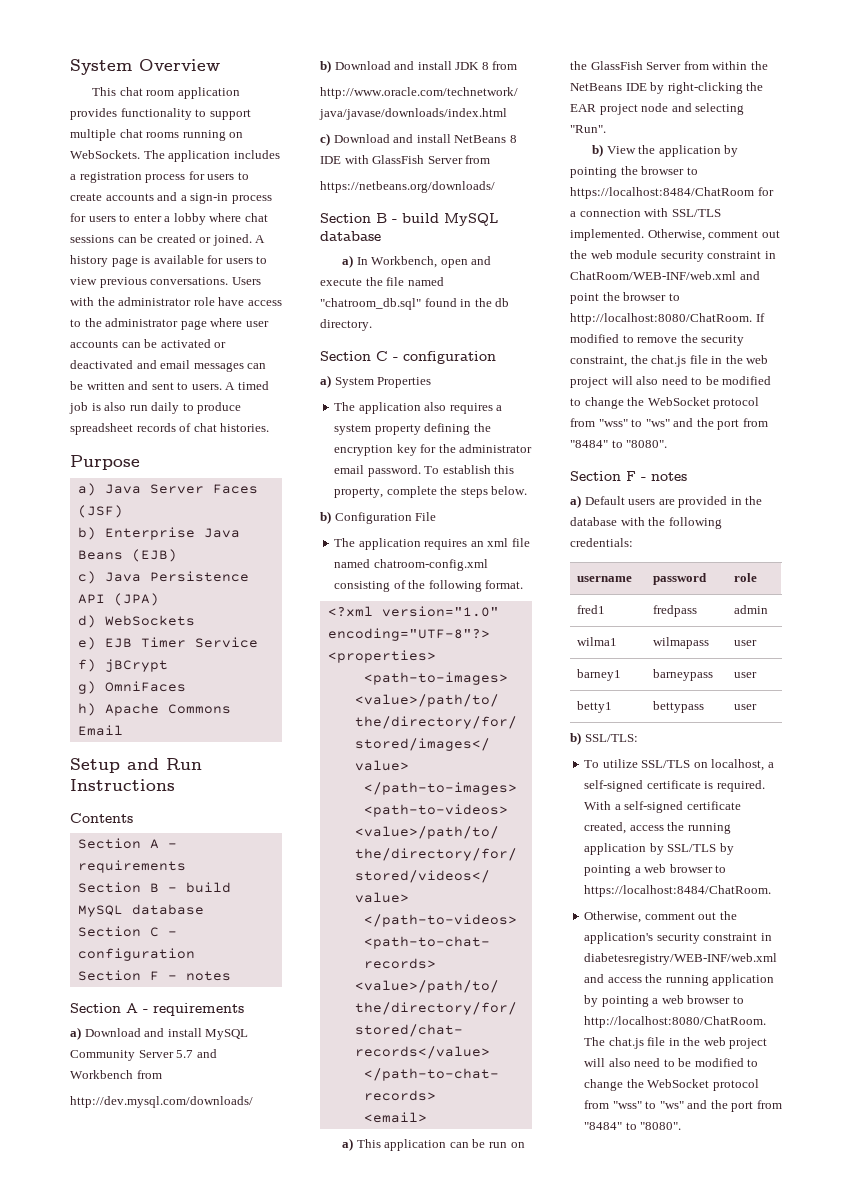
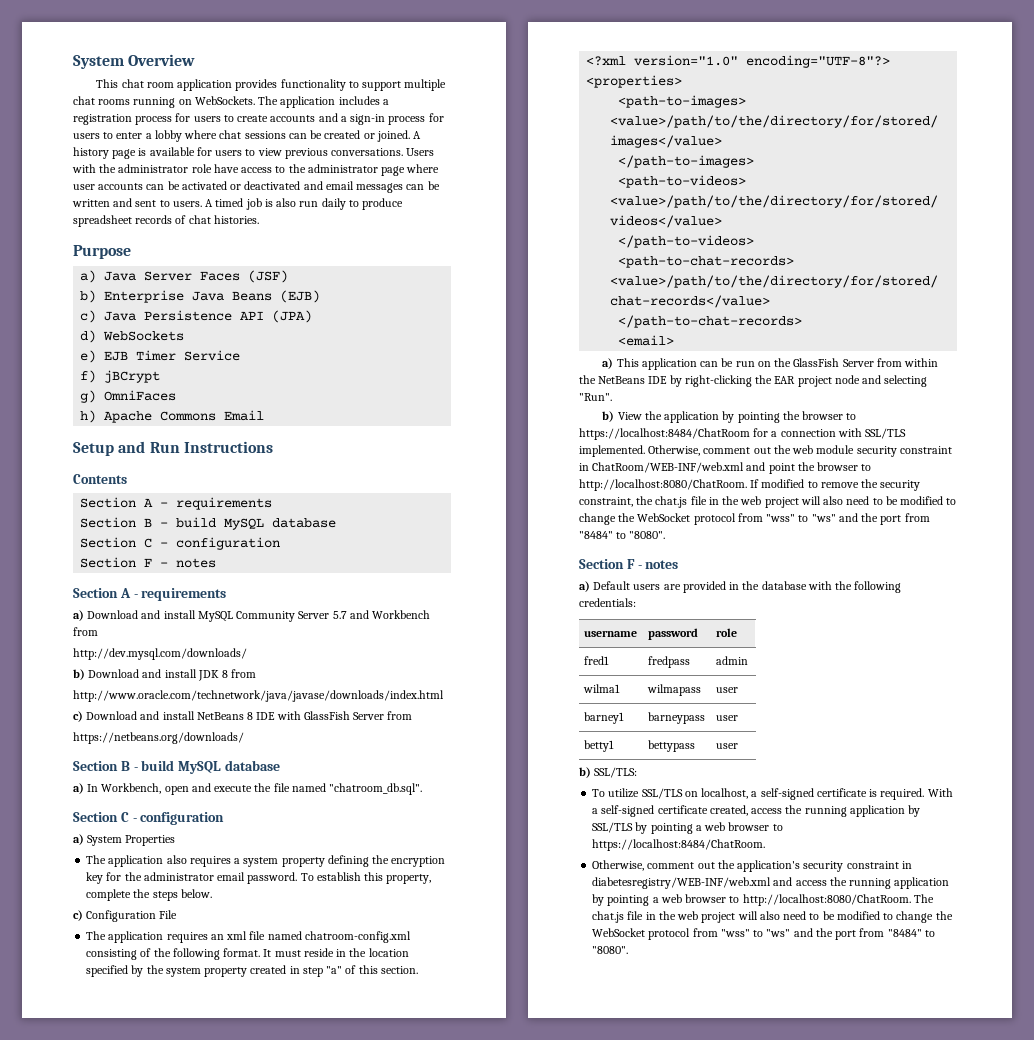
- a) In Workbench, open and execute the file named "chatroom_db.sql" found in the db directory.
+ a) In Workbench, open and execute the file named "chatroom_db.sql".
- b) Configuration File
+ c) Configuration File
+ It must reside in the location specified by the system property created in step "a" of this section.

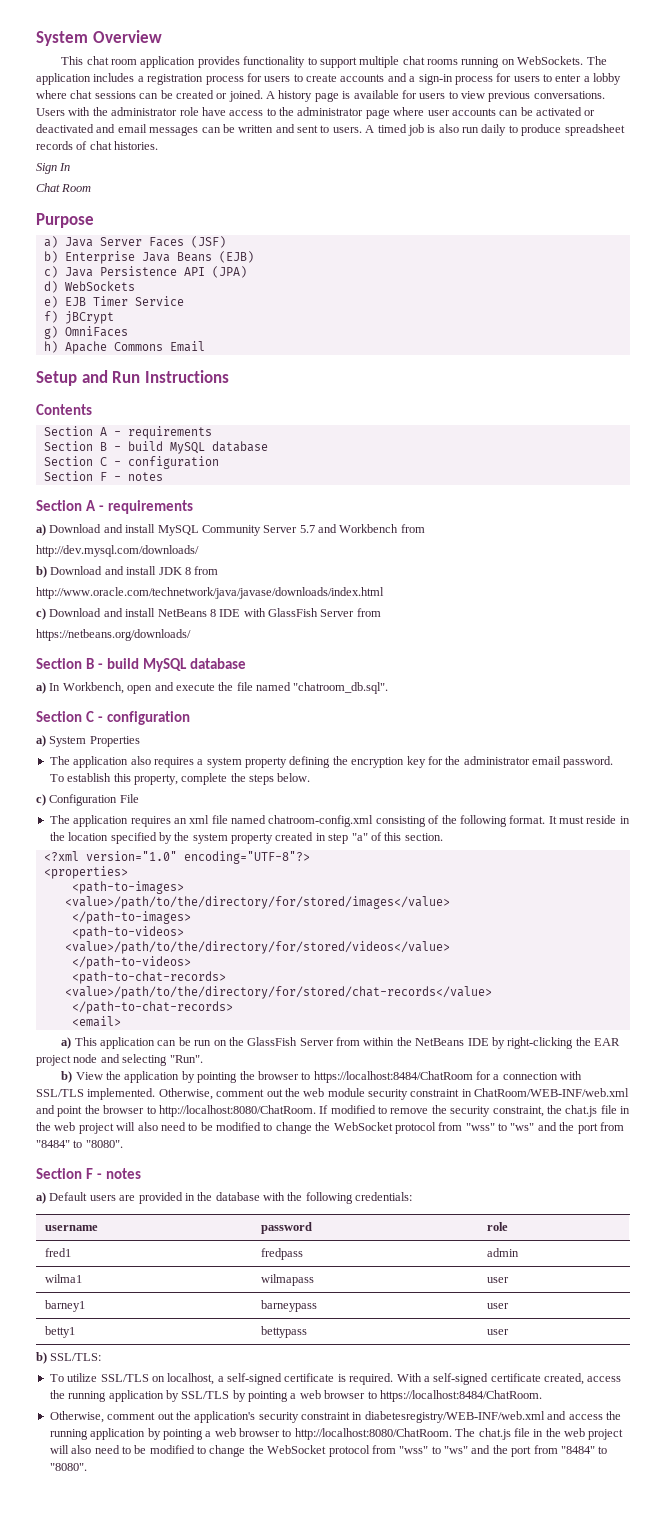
+ Sign In
+ Chat Room

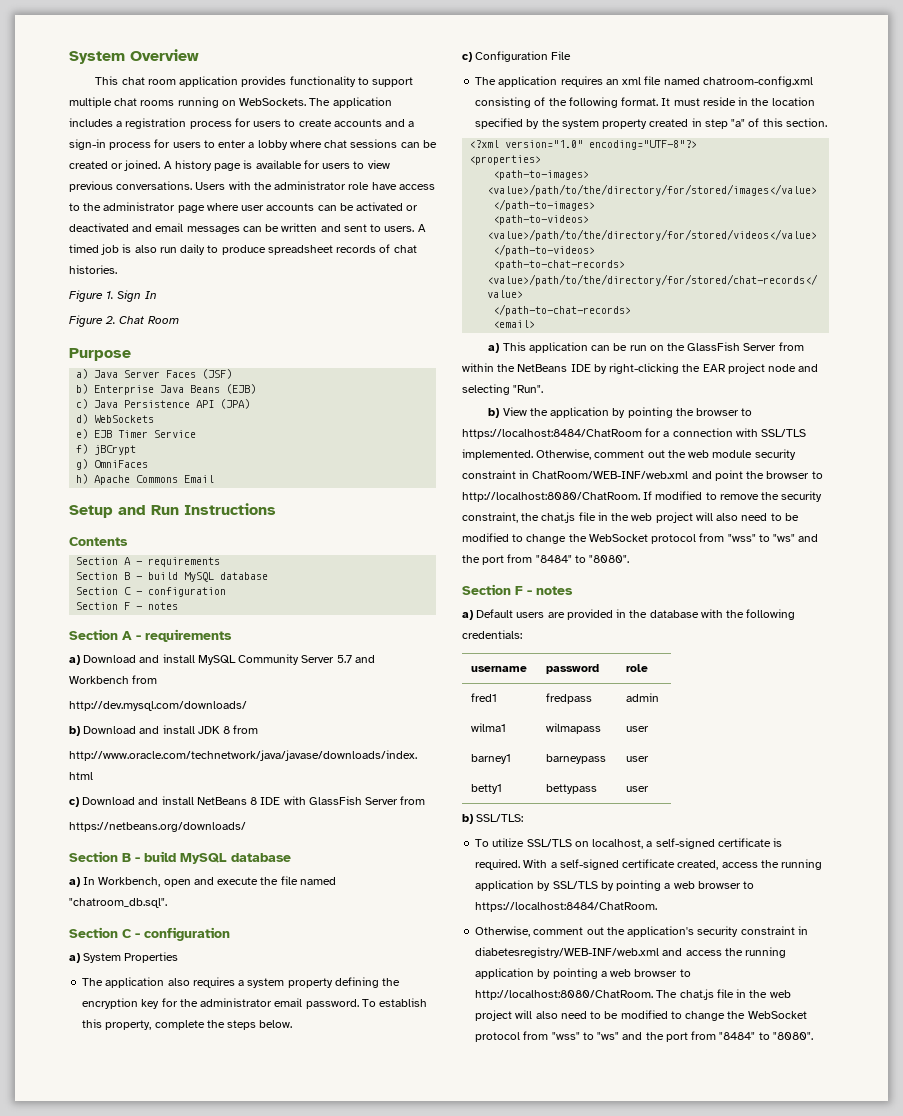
- Sign In
+ Figure 1. Sign In
- Chat Room
+ Figure 2. Chat Room

